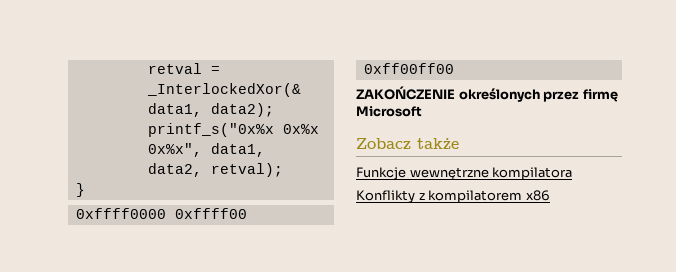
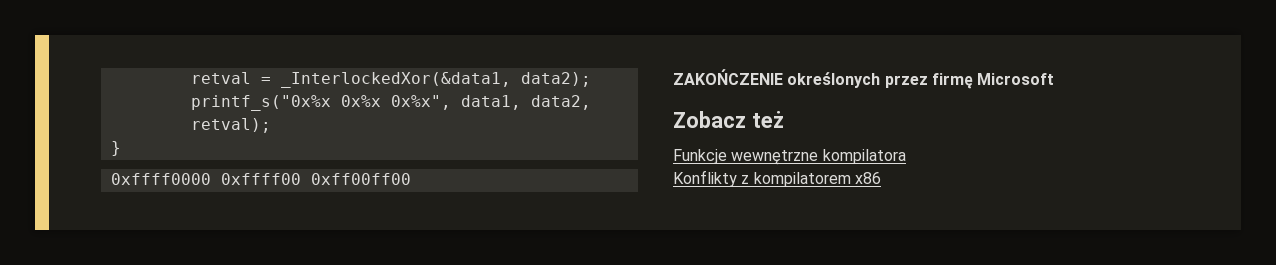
- Zobacz także
+ Zobacz też

